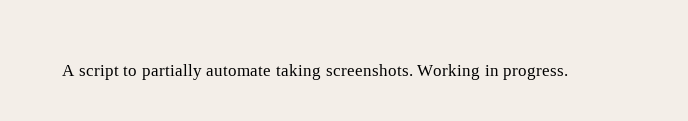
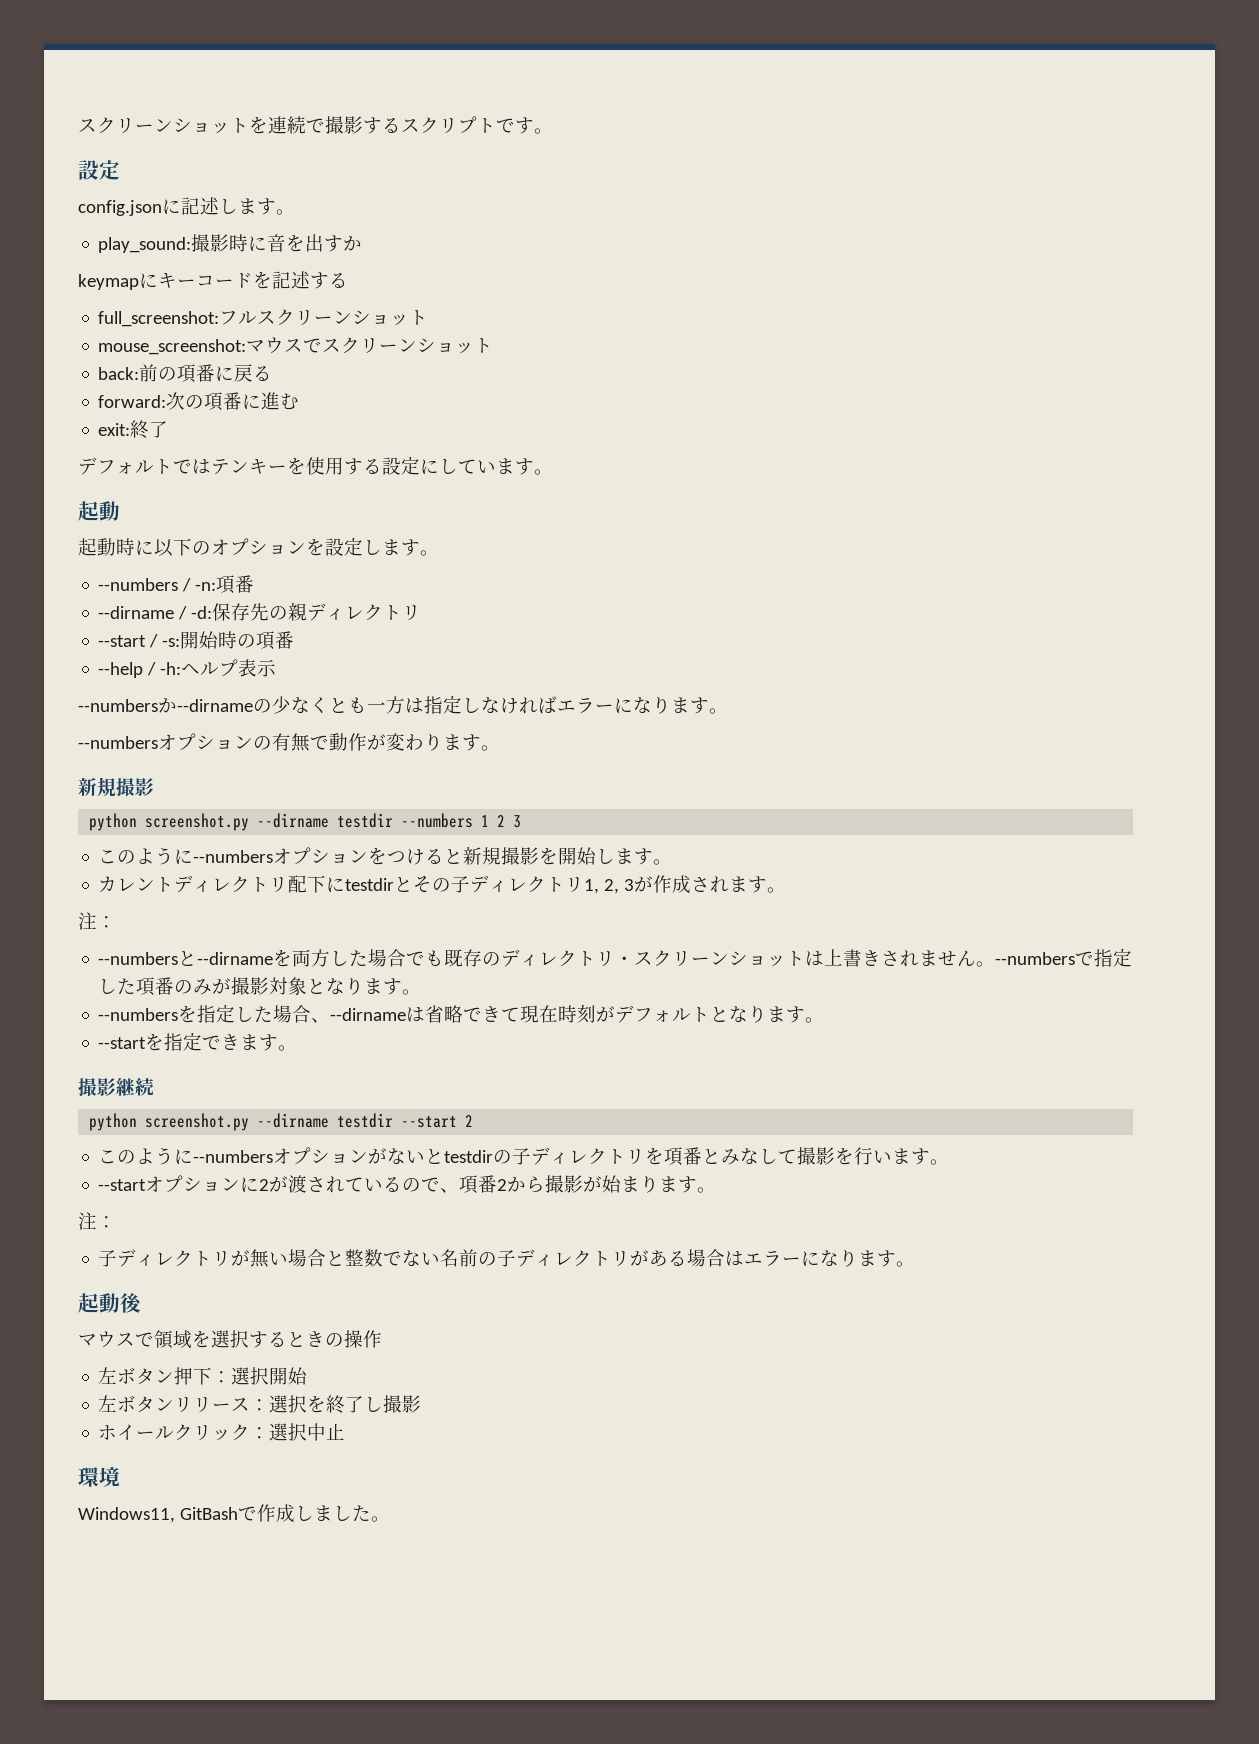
- A script to partially automate taking screenshots. Working in progress.
+ スクリーンショットを連続で撮影するスクリプトです。
+ 設定
+ config.jsonに記述します。
+ play_sound:撮影時に音を出すか
+ keymapにキーコードを記述する
+ full_screenshot:フルスクリーンショット
+ mouse_screenshot:マウスでスクリーンショット
+ back:前の項番に戻る
+ forward:次の項番に進む
+ exit:終了
+ デフォルトではテンキーを使用する設定にしています。
+ 起動
+ 起動時に以下のオプションを設定します。
+ --numbers / -n:項番
+ --dirname / -d:保存先の親ディレクトリ
+ --start / -s:開始時の項番
+ --help / -h:ヘルプ表示
+ --numbersか--dirnameの少なくとも一方は指定しなければエラーになります。
+ --numbersオプションの有無で動作が変わります。
+ 新規撮影
+ python screenshot.py --dirname testdir --numbers 1 2 3
+ このように--numbersオプションをつけると新規撮影を開始します。
+ カレントディレクトリ配下にtestdirとその子ディレクトリ1, 2, 3が作成されます。
+ 注：
+ --numbersと--dirnameを両方した場合でも既存のディレクトリ・スクリーンショットは上書きされません。--numbersで指定した項番のみが撮影対象となります。
+ --numbersを指定した場合、--dirnameは省略できて現在時刻がデフォルトとなります。
+ --startを指定できます。
+ 撮影継続
+ python screenshot.py --dirname testdir --start 2
+ このように--numbersオプションがないとtestdirの子ディレクトリを項番とみなして撮影を行います。
+ --startオプションに2が渡されているので、項番2から撮影が始まります。
+ 注：
+ 子ディレクトリが無い場合と整数でない名前の子ディレクトリがある場合はエラーになります。
+ 起動後
+ マウスで領域を選択するときの操作
+ 左ボタン押下：選択開始
+ 左ボタンリリース：選択を終了し撮影
+ ホイールクリック：選択中止
+ 環境
+ Windows11, GitBashで作成しました。

